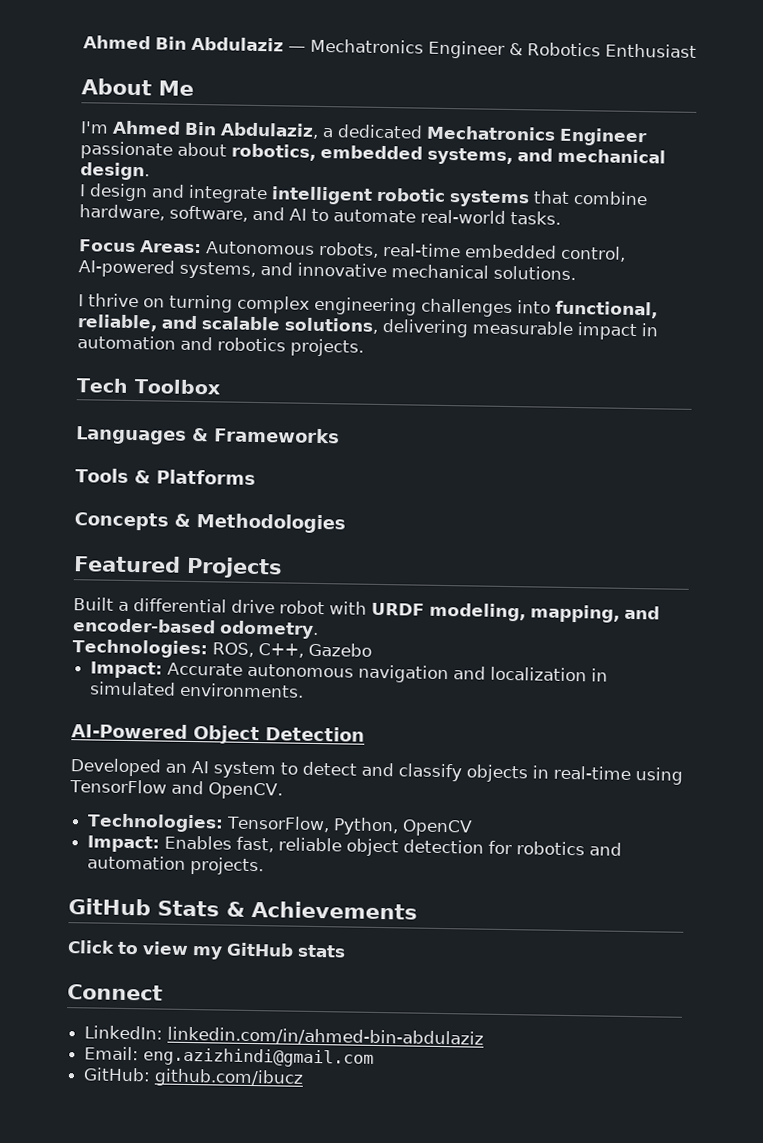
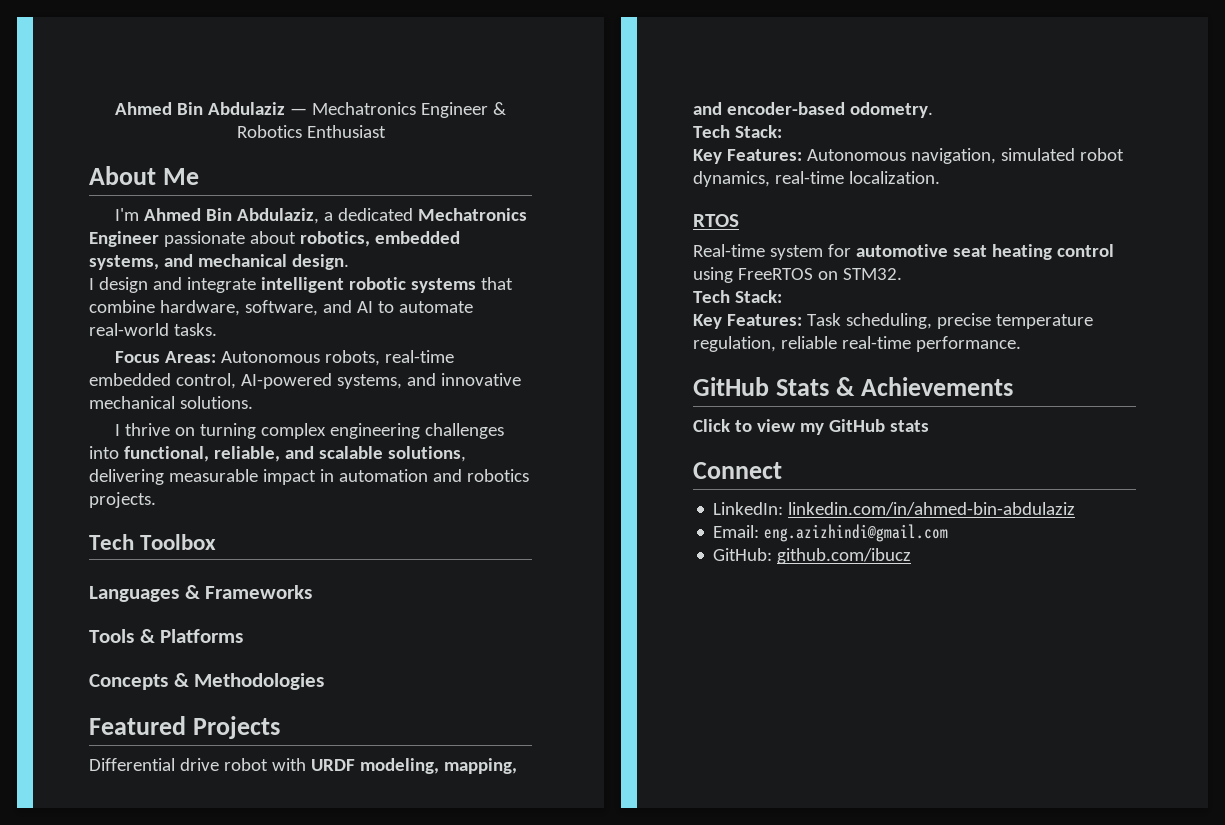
- Built a differential drive robot with URDF modeling, mapping, and encoder-based odometry.
- Technologies: ROS, C++, Gazebo
- Impact: Accurate autonomous navigation and localization in simulated environments.
- AI-Powered Object Detection
- Developed an AI system to detect and classify objects in real-time using TensorFlow and OpenCV.
- Technologies: TensorFlow, Python, OpenCV
- Impact: Enables fast, reliable object detection for robotics and automation projects.
+ Differential drive robot with URDF modeling, mapping, and encoder-based odometry.
+ Tech Stack:
+ Key Features: Autonomous navigation, simulated robot dynamics, real-time localization.
+ RTOS
+ Real-time system for automotive seat heating control using FreeRTOS on STM32.
+ Tech Stack:
+ Key Features: Task scheduling, precise temperature regulation, reliable real-time performance.

